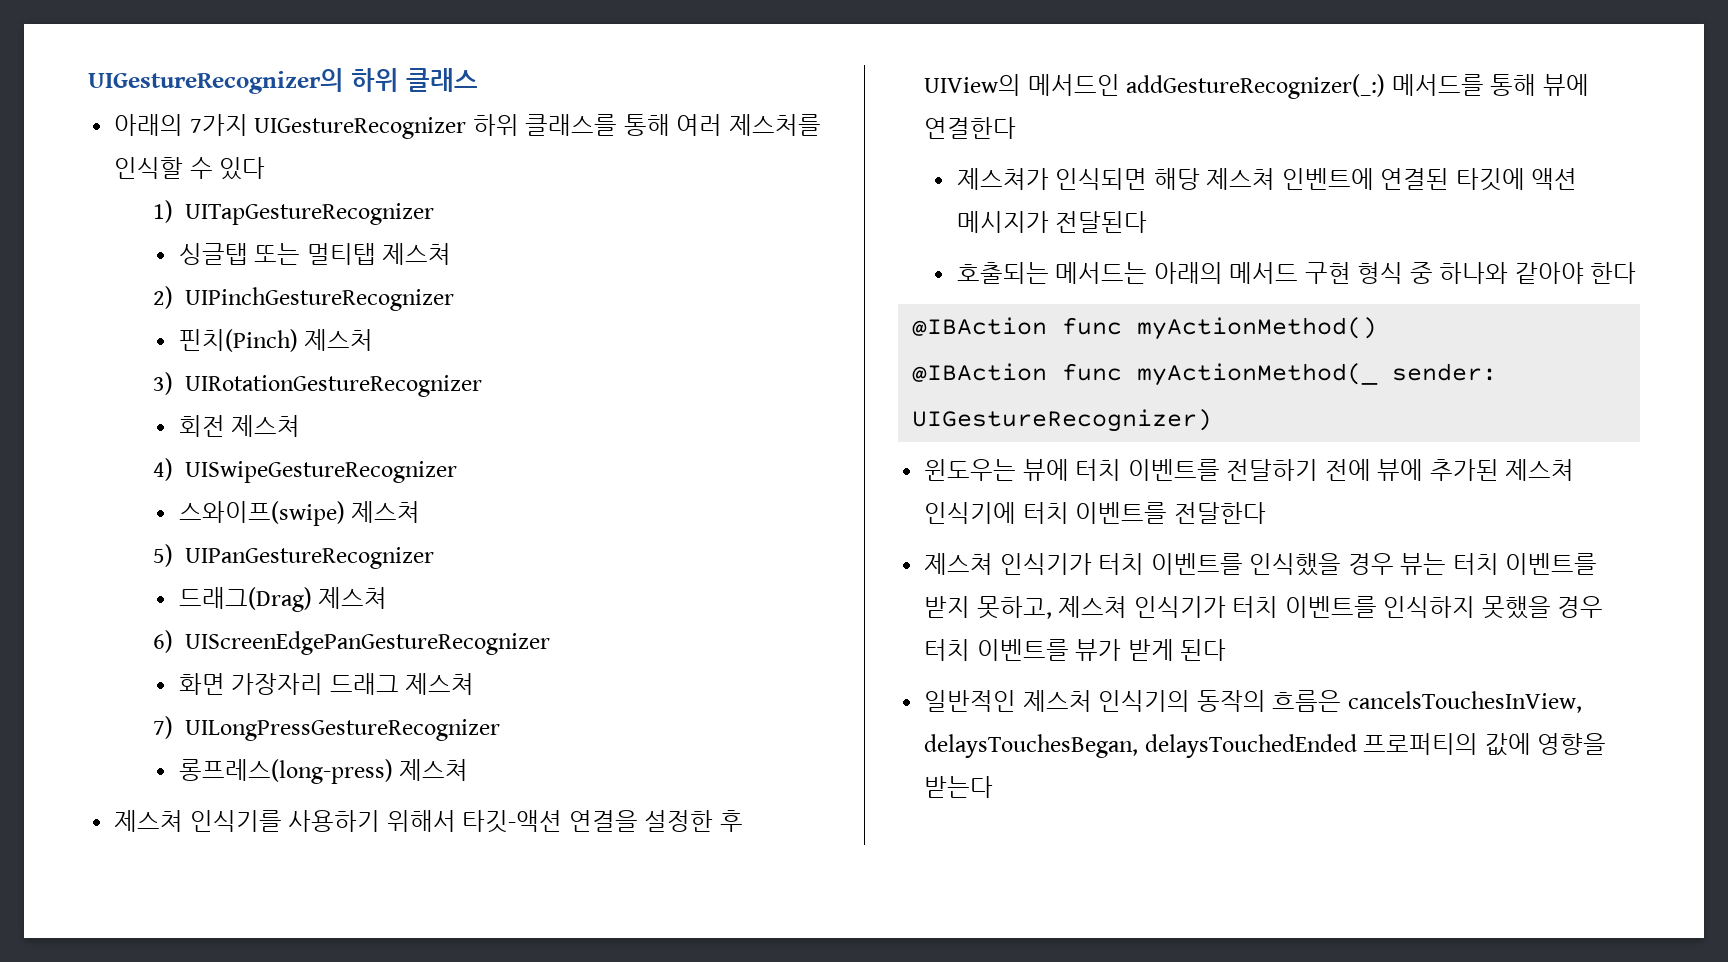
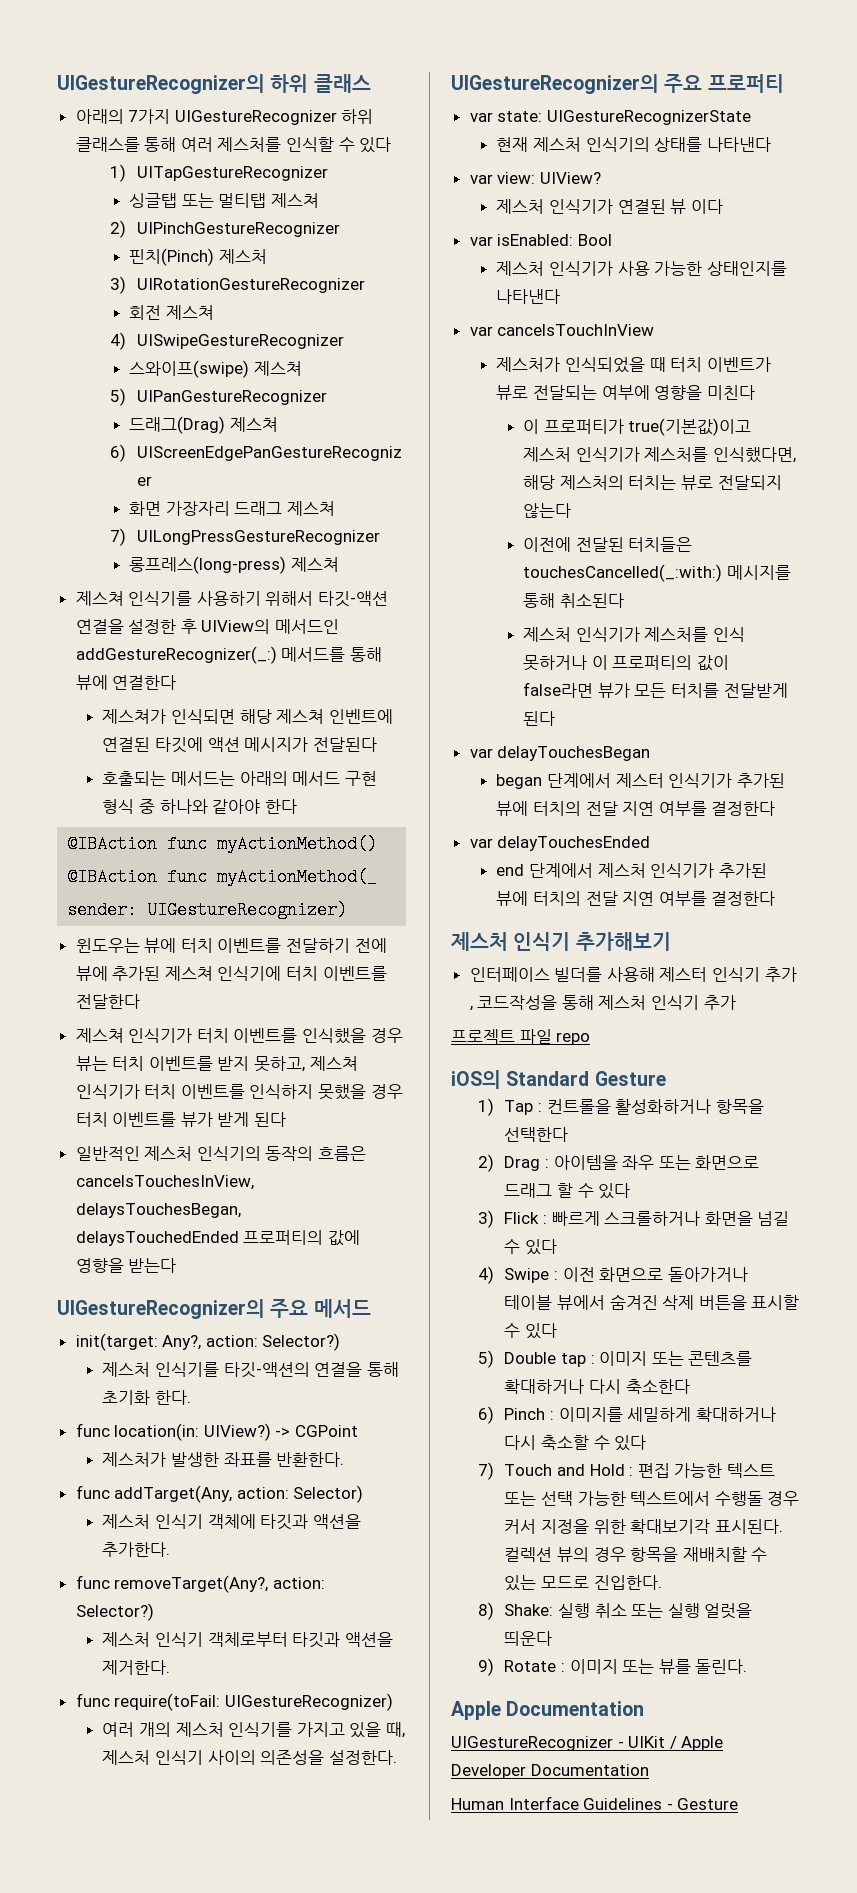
+ UIGestureRecognizer의 주요 메서드
+ init(target: Any?, action: Selector?)
+ 제스처 인식기를 타깃-액션의 연결을 통해 초기화 한다.
+ func location(in: UIView?) -> CGPoint
+ 제스처가 발생한 좌표를 반환한다.
+ func addTarget(Any, action: Selector)
+ 제스처 인식기 객체에 타깃과 액션을 추가한다.
+ func removeTarget(Any?, action: Selector?)
+ 제스처 인식기 객체로부터 타깃과 액션을 제거한다.
+ func require(toFail: UIGestureRecognizer)
+ 여러 개의 제스처 인식기를 가지고 있을 때, 제스처 인식기 사이의 의존성을 설정한다.
+ UIGestureRecognizer의 주요 프로퍼티
+ var state: UIGestureRecognizerState
+ 현재 제스처 인식기의 상태를 나타낸다
+ var view: UIView?
+ 제스처 인식기가 연결된 뷰 이다
+ var isEnabled: Bool
+ 제스처 인식기가 사용 가능한 상태인지를 나타낸다
+ var cancelsTouchInView
+ 제스처가 인식되었을 때 터치 이벤트가 뷰로 전달되는 여부에 영향을 미친다
+ 이 프로퍼티가 true(기본값)이고 제스처 인식기가 제스처를 인식했다면, 해당 제스처의 터치는 뷰로 전달되지 않는다
+ 이전에 전달된 터치들은 touchesCancelled(_:with:) 메시지를 통해 취소된다
+ 제스처 인식기가 제스처를 인식 못하거나 이 프로퍼티의 값이 false라면 뷰가 모든 터치를 전달받게 된다
+ var delayTouchesBegan
+ began 단계에서 제스터 인식기가 추가된 뷰에 터치의 전달 지연 여부를 결정한다
+ var delayTouchesEnded
+ end 단계에서 제스처 인식기가 추가된 뷰에 터치의 전달 지연 여부를 결정한다
+ 제스처 인식기 추가해보기
+ 인터페이스 빌더를 사용해 제스터 인식기 추가 , 코드작성을 통해 제스처 인식기 추가
+ 프로젝트 파일 repo
+ iOS의 Standard Gesture
+ 1) Tap : 컨트롤을 활성화하거나 항목을 선택한다
+ 2) Drag : 아이템을 좌우 또는 화면으로 드래그 할 수 있다
+ 3) Flick : 빠르게 스크롤하거나 화면을 넘길 수 있다
+ 4) Swipe : 이전 화면으로 돌아가거나 테이블 뷰에서 숨겨진 삭제 버튼을 표시할 수 있다
+ 5) Double tap : 이미지 또는 콘텐츠를 확대하거나 다시 축소한다
+ 6) Pinch : 이미지를 세밀하게 확대하거나 다시 축소할 수 있다
+ 7) Touch and Hold : 편집 가능한 텍스트 또는 선택 가능한 텍스트에서 수행돌 경우 커서 지정을 위한 확대보기각 표시된다. 컬렉션 뷰의 경우 항목을 재배치할 수 있는 모드로 진입한다.
+ 8) Shake: 실행 취소 또는 실행 얼럿을 띄운다
+ 9) Rotate : 이미지 또는 뷰를 돌린다.
+ Apple Documentation
+ UIGestureRecognizer - UIKit / Apple Developer Documentation
+ Human Interface Guidelines - Gesture

